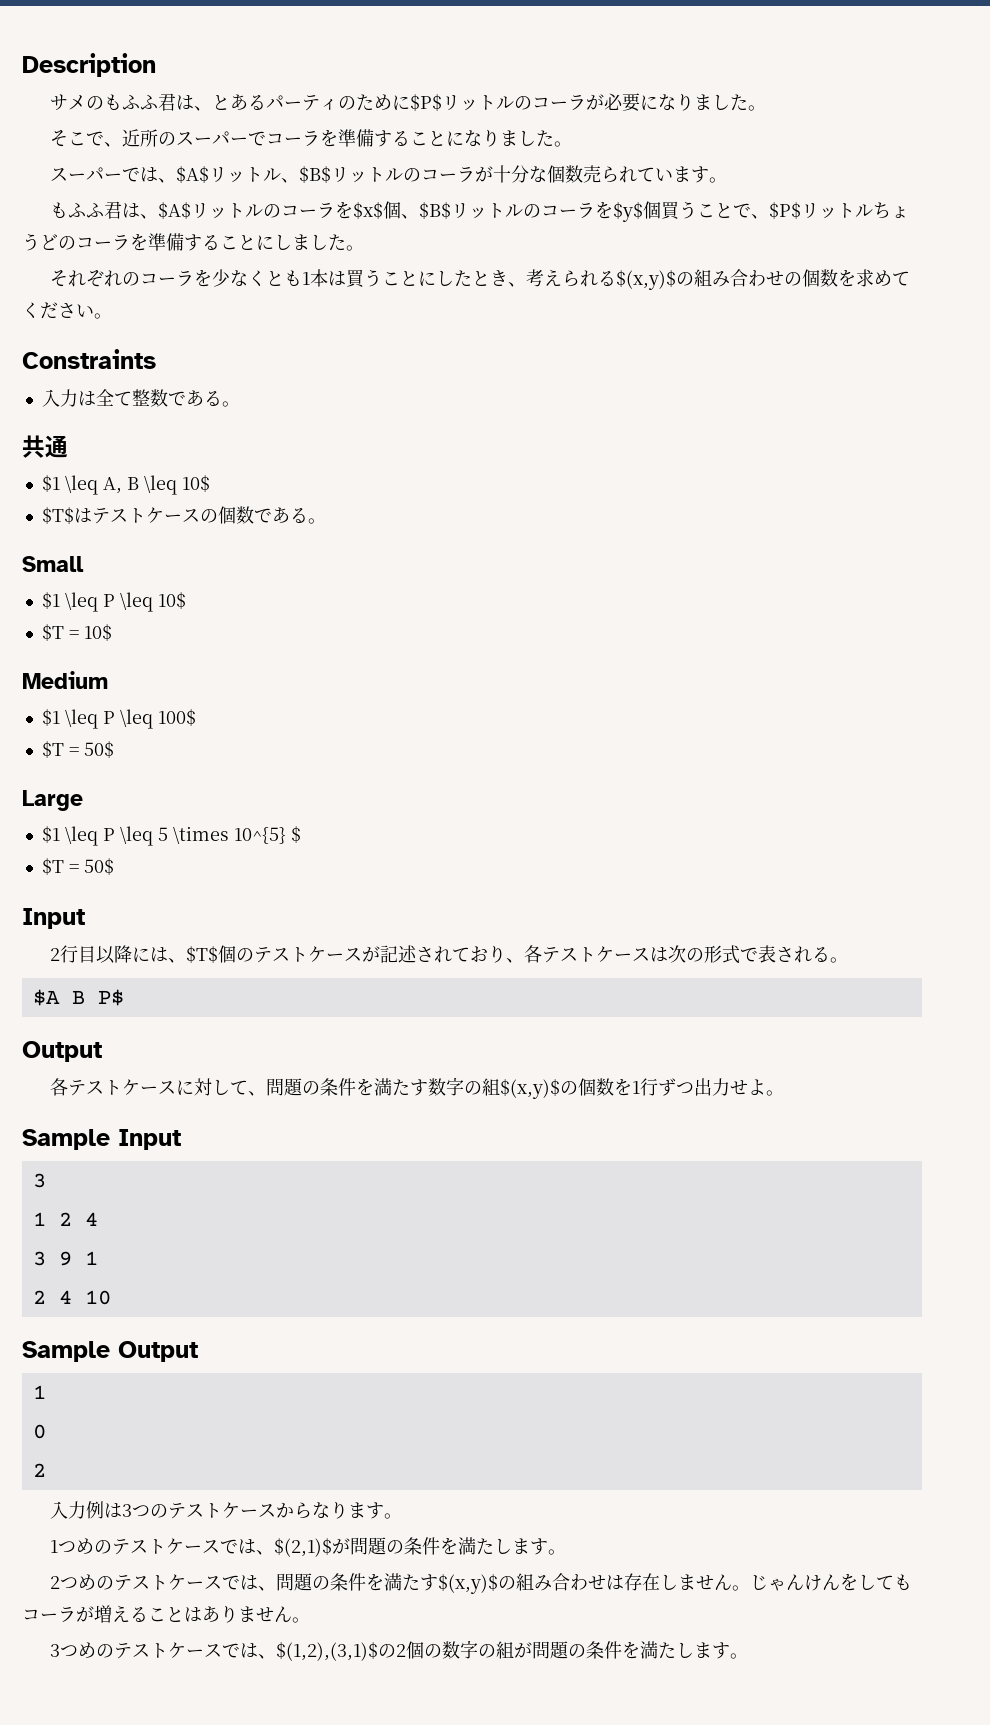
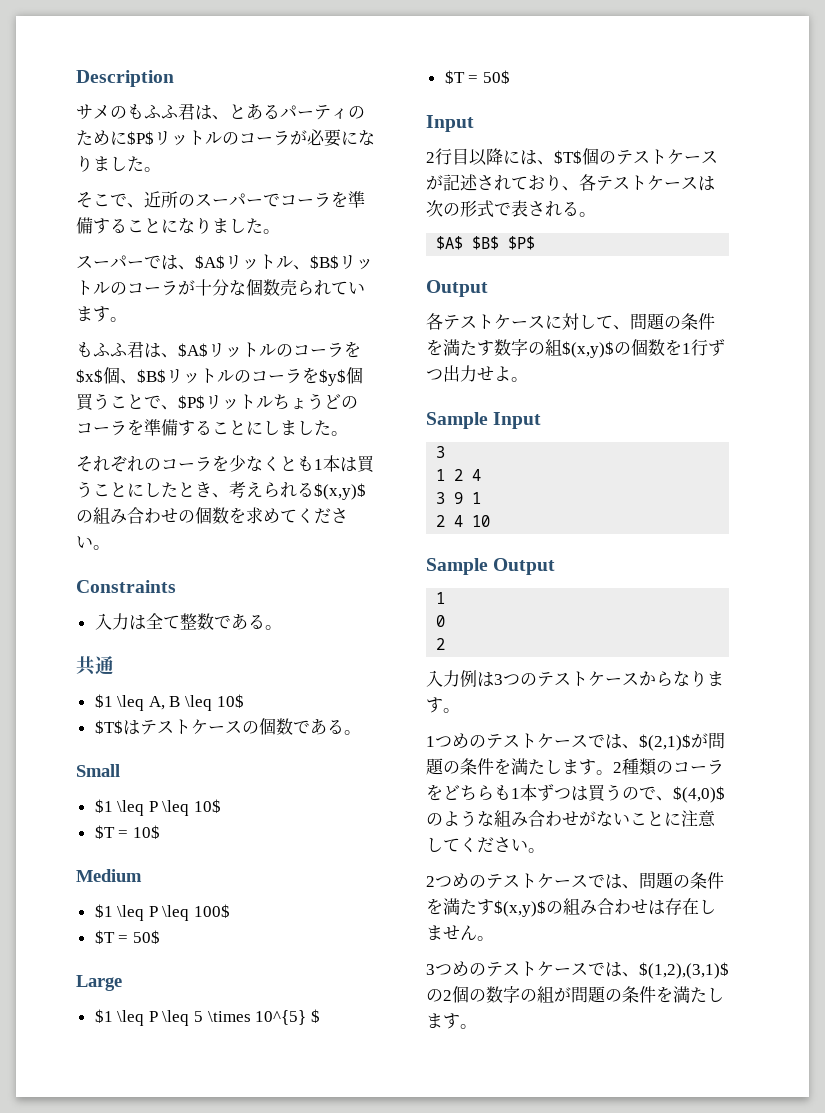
- $A B P$
+ $A$ $B$ $P$
+ 2種類のコーラをどちらも1本ずつは買うので、$(4,0)$のような組み合わせがないことに注意してください。
- じゃんけんをしてもコーラが増えることはありません。

